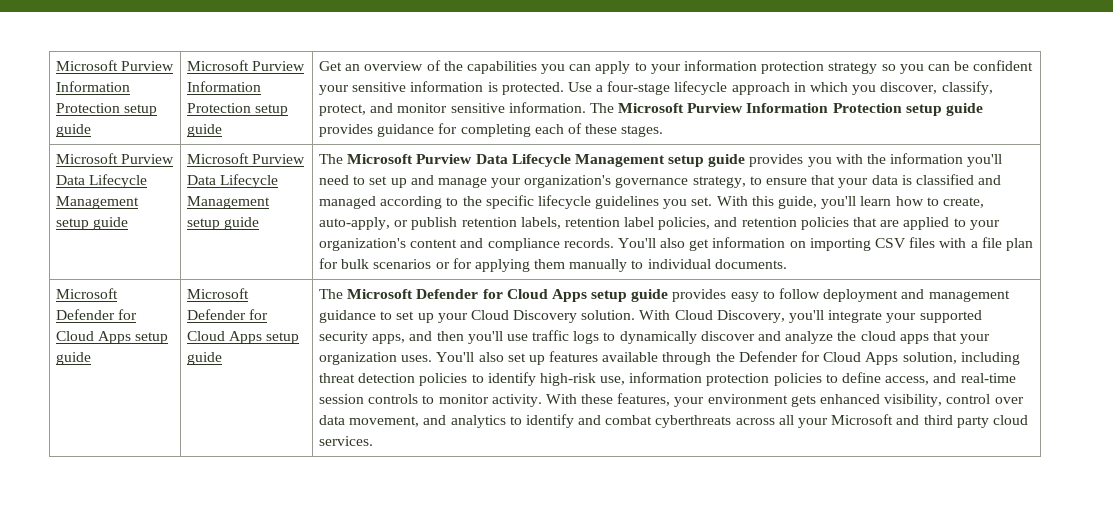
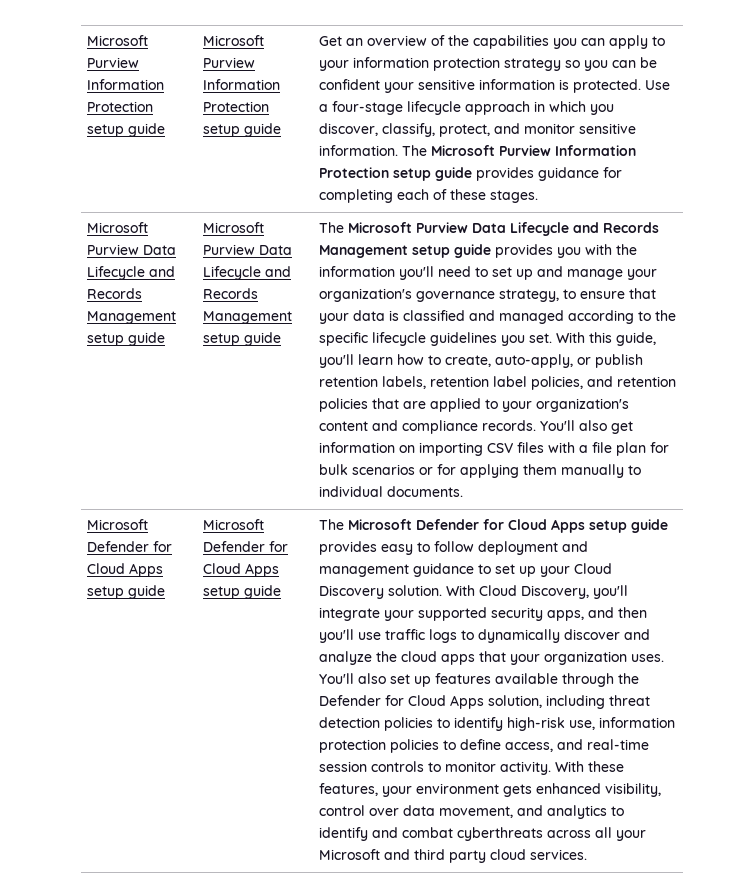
  The Microsoft Purview Information Protection setup guide provides guidance for completing each of these stages.
- Microsoft Purview Data Lifecycle Management setup guide | Microsoft Purview Data Lifecycle Management setup guide
+ Microsoft Purview Data Lifecycle and Records Management setup guide | Microsoft Purview Data Lifecycle and Records Management setup guide
- The Microsoft Purview Data Lifecycle Management setup guide provides you with the information you'll need to set up and manage your organization's governance strategy, to ensure that your data is classified and managed according to the specific lifecycle guidelines you set.
+ The Microsoft Purview Data Lifecycle and Records Management setup guide provides you with the information you'll need to set up and manage your organization's governance strategy, to ensure that your data is classified and managed according to the specific lifecycle guidelines you set.

